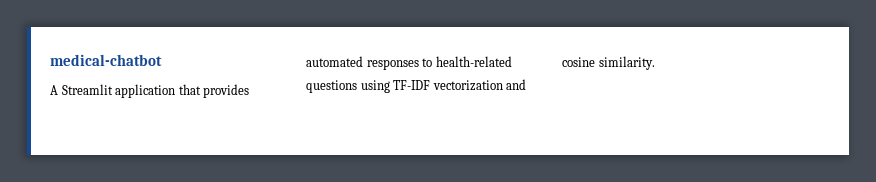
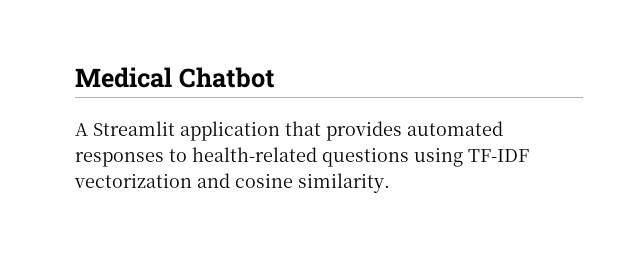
- medical-chatbot
+ Medical Chatbot

